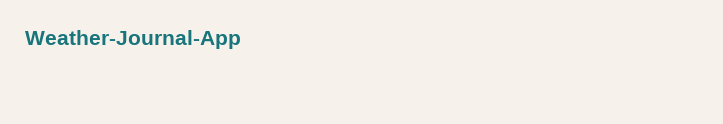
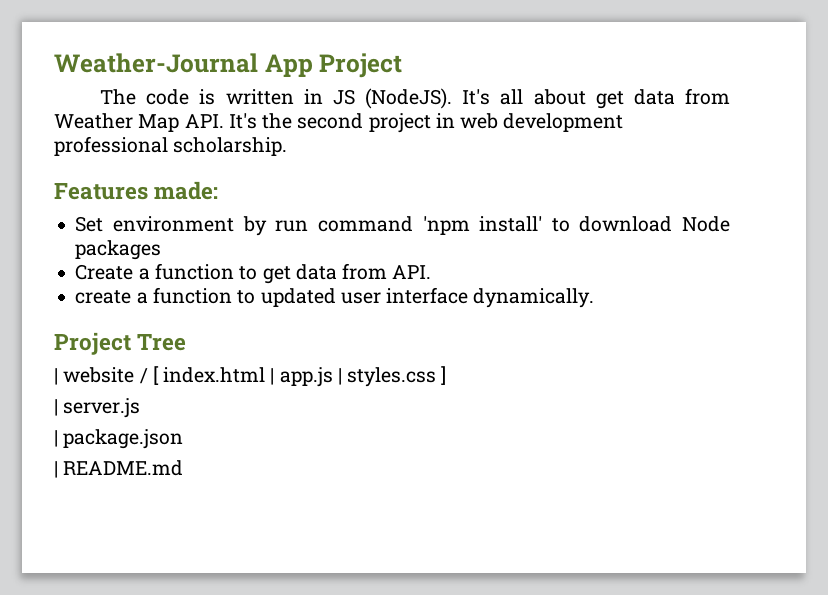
- Weather-Journal-App
+ Weather-Journal App Project
+ The code is written in JS (NodeJS). It's all about get data from Weather Map API. It's the second project in web development professional scholarship.
+ Features made:
+ Set environment by run command 'npm install' to download Node packages
+ Create a function to get data from API.
+ create a function to updated user interface dynamically.
+ Project Tree
+ | website / [ index.html | app.js | styles.css ]
+ | server.js
+ | package.json
+ | README.md

